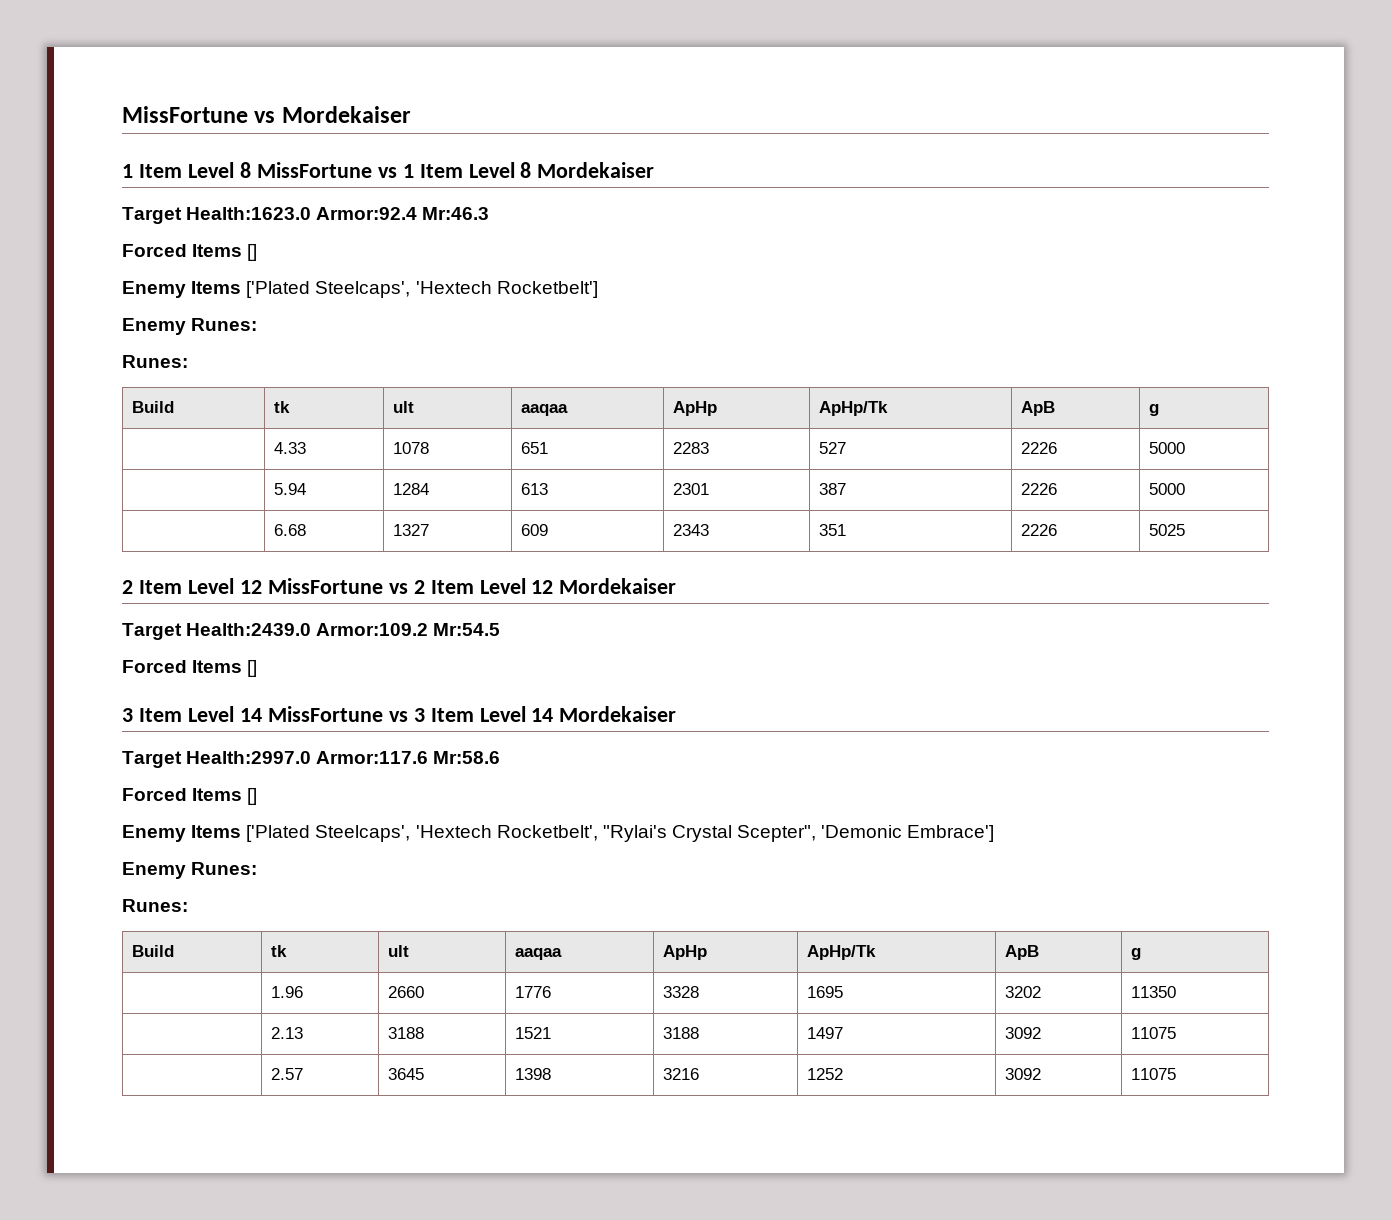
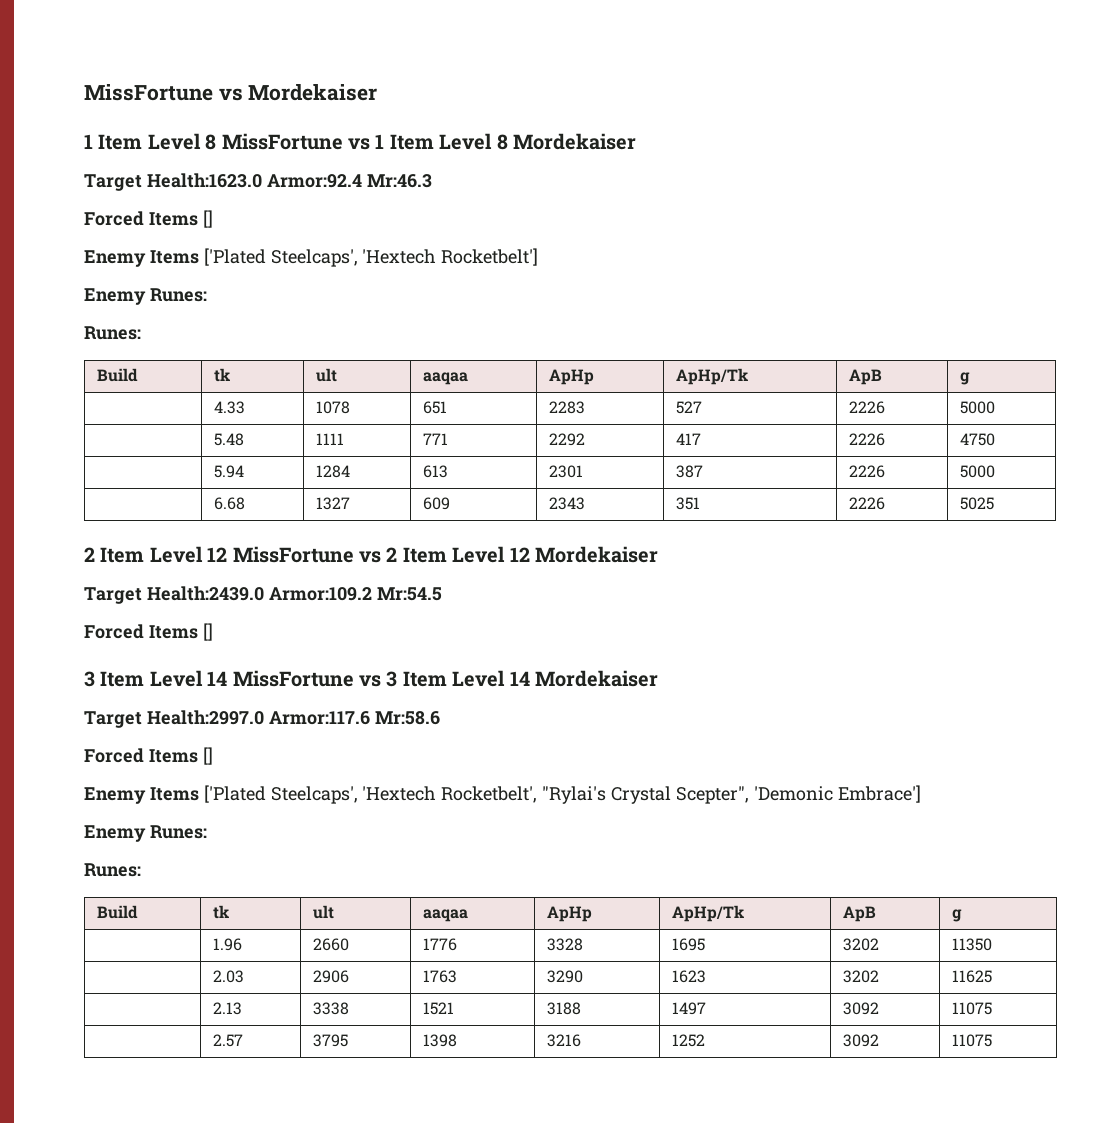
+ | 5.48 | 1111 | 771 | 2292 | 417 | 2226 | 4750
+ | 2.03 | 2906 | 1763 | 3290 | 1623 | 3202 | 11625
- | 2.13 | 3188 | 1521 | 3188 | 1497 | 3092 | 11075
+ | 2.13 | 3338 | 1521 | 3188 | 1497 | 3092 | 11075
- | 2.57 | 3645 | 1398 | 3216 | 1252 | 3092 | 11075
+ | 2.57 | 3795 | 1398 | 3216 | 1252 | 3092 | 11075

